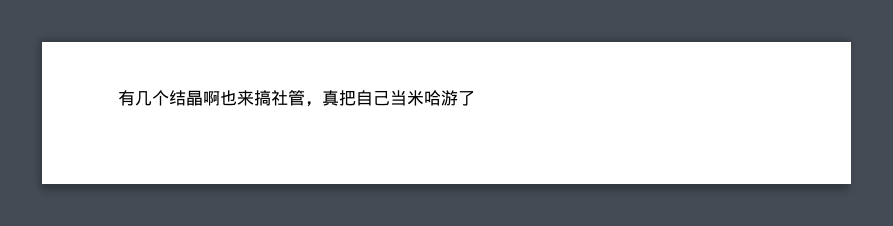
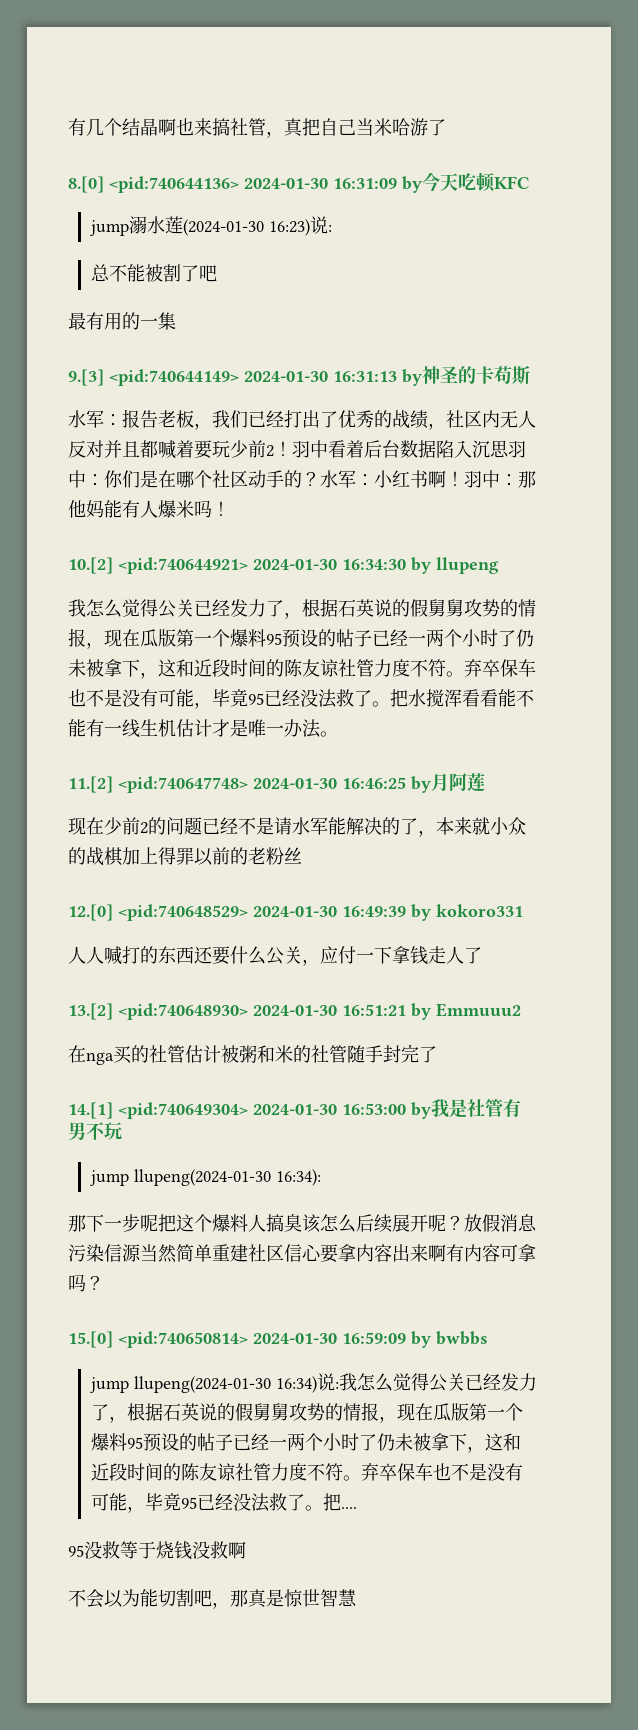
+ 8.[0] <pid:740644136> 2024-01-30 16:31:09 by今天吃顿KFC
+ jump溺水莲(2024-01-30 16:23)说:
+ 总不能被割了吧
+ 最有用的一集
+ 9.[3] <pid:740644149> 2024-01-30 16:31:13 by神圣的卡苟斯
+ 水军：报告老板，我们已经打出了优秀的战绩，社区内无人反对并且都喊着要玩少前2！羽中看着后台数据陷入沉思羽中：你们是在哪个社区动手的？水军：小红书啊！羽中：那他妈能有人爆米吗！
+ 10.[2] <pid:740644921> 2024-01-30 16:34:30 by llupeng
+ 我怎么觉得公关已经发力了，根据石英说的假舅舅攻势的情报，现在瓜版第一个爆料95预设的帖子已经一两个小时了仍未被拿下，这和近段时间的陈友谅社管力度不符。弃卒保车也不是没有可能，毕竟95已经没法救了。把水搅浑看看能不能有一线生机估计才是唯一办法。
+ 11.[2] <pid:740647748> 2024-01-30 16:46:25 by月阿莲
+ 现在少前2的问题已经不是请水军能解决的了，本来就小众的战棋加上得罪以前的老粉丝
+ 12.[0] <pid:740648529> 2024-01-30 16:49:39 by kokoro331
+ 人人喊打的东西还要什么公关，应付一下拿钱走人了
+ 13.[2] <pid:740648930> 2024-01-30 16:51:21 by Emmuuu2
+ 在nga买的社管估计被粥和米的社管随手封完了
+ 14.[1] <pid:740649304> 2024-01-30 16:53:00 by我是社管有男不玩
+ jump llupeng(2024-01-30 16:34):
+ 那下一步呢把这个爆料人搞臭该怎么后续展开呢？放假消息污染信源当然简单重建社区信心要拿内容出来啊有内容可拿吗？
+ 15.[0] <pid:740650814> 2024-01-30 16:59:09 by bwbbs
+ jump llupeng(2024-01-30 16:34)说:我怎么觉得公关已经发力了，根据石英说的假舅舅攻势的情报，现在瓜版第一个爆料95预设的帖子已经一两个小时了仍未被拿下，这和近段时间的陈友谅社管力度不符。弃卒保车也不是没有可能，毕竟95已经没法救了。把....
+ 95没救等于烧钱没救啊
+ 不会以为能切割吧，那真是惊世智慧

